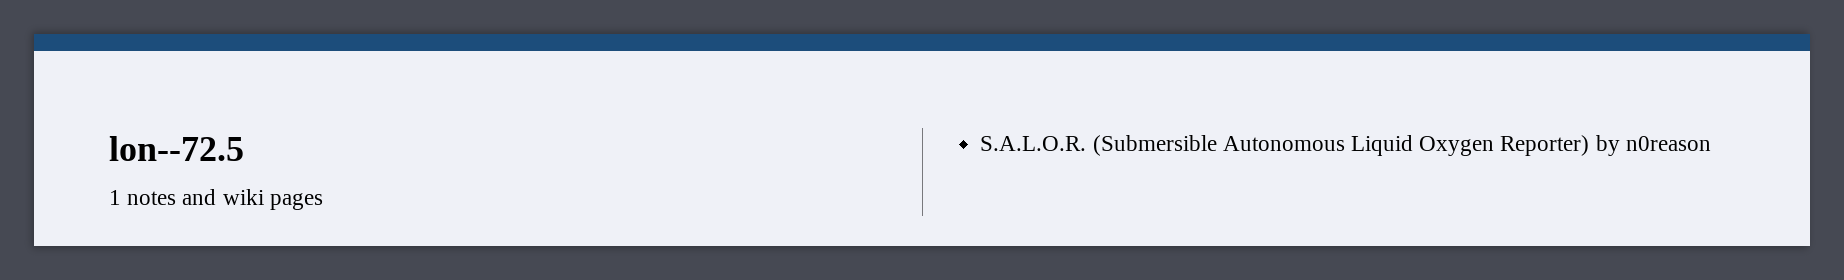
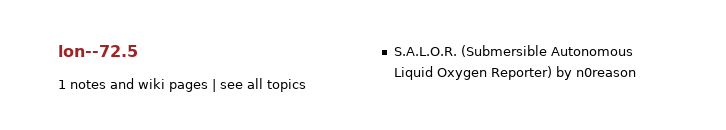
- 1 notes and wiki pages
+ 1 notes and wiki pages | see all topics

